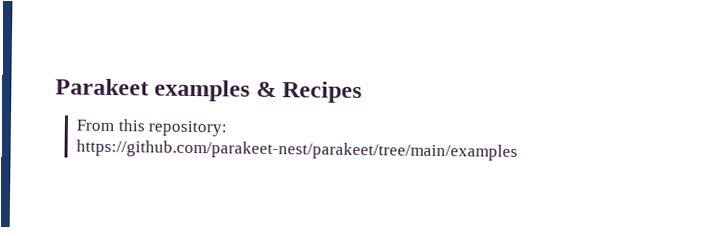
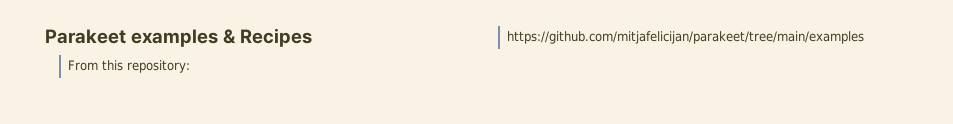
- From this repository: https://github.com/parakeet-nest/parakeet/tree/main/examples
+ From this repository: https://github.com/mitjafelicijan/parakeet/tree/main/examples

